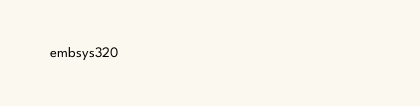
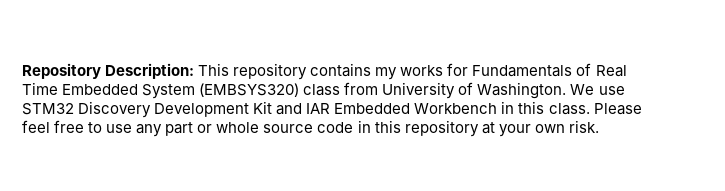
- embsys320
+ Repository Description: This repository contains my works for Fundamentals of Real Time Embedded System (EMBSYS320) class from University of Washington. We use STM32 Discovery Development Kit and IAR Embedded Workbench in this class. Please feel free to use any part or whole source code in this repository at your own risk.

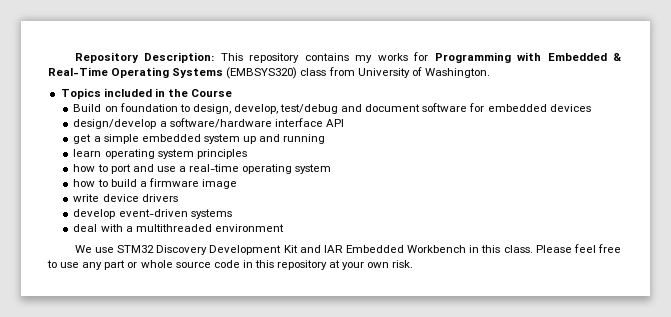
- Repository Description: This repository contains my works for Fundamentals of Real Time Embedded System (EMBSYS320) class from University of Washington. We use STM32 Discovery Development Kit and IAR Embedded Workbench in this class.
+ Repository Description: This repository contains my works for Programming with Embedded & Real-Time Operating Systems (EMBSYS320) class from University of Washington.
+ Topics included in the Course
+ Build on foundation to design, develop, test/debug and document software for embedded devices
+ design/develop a software/hardware interface API
+ get a simple embedded system up and running
+ learn operating system principles
+ how to port and use a real-time operating system
+ how to build a firmware image
+ write device drivers
+ develop event-driven systems
+ deal with a multithreaded environment
+ We use STM32 Discovery Development Kit and IAR Embedded Workbench in this class.

